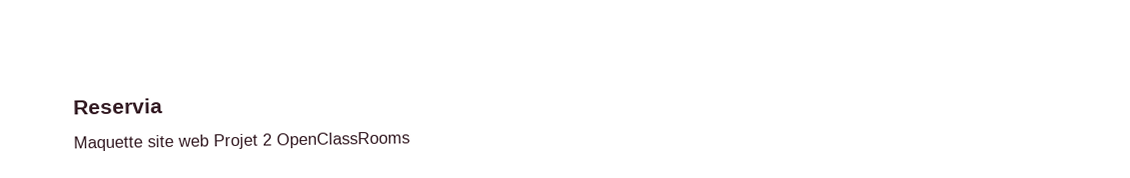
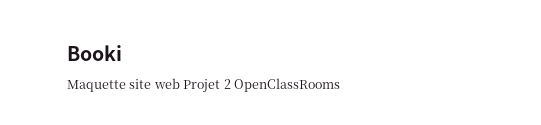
- Reservia
+ Booki

